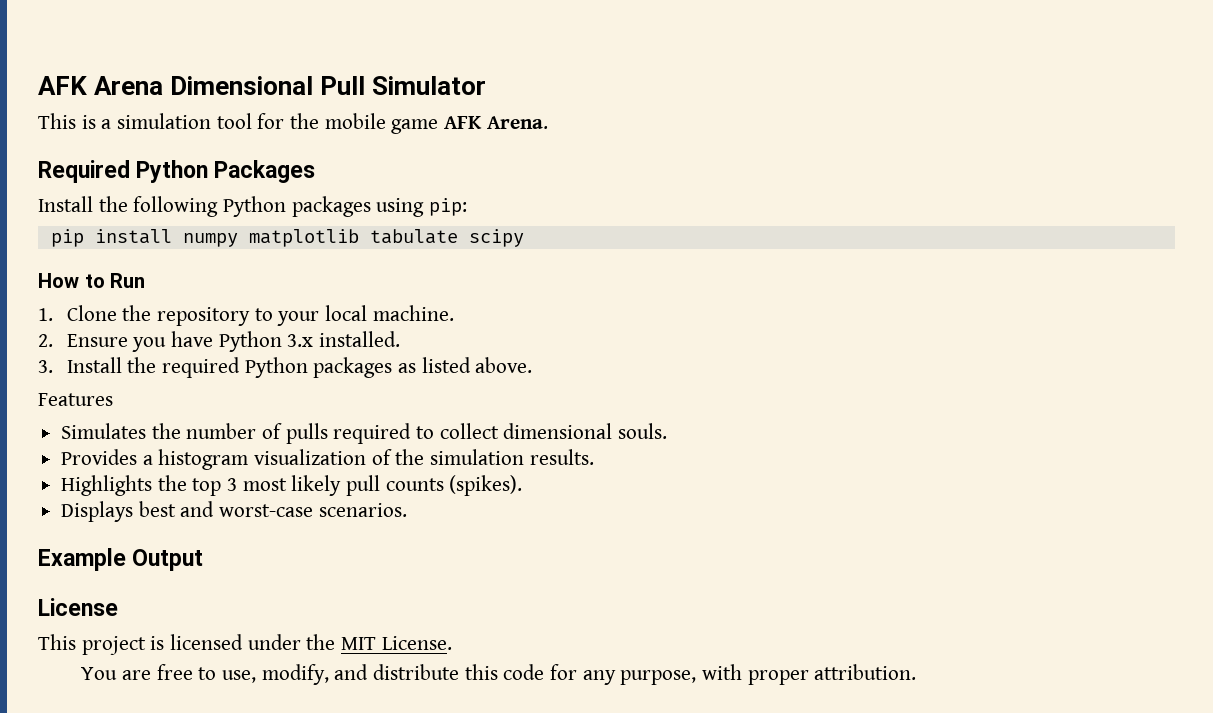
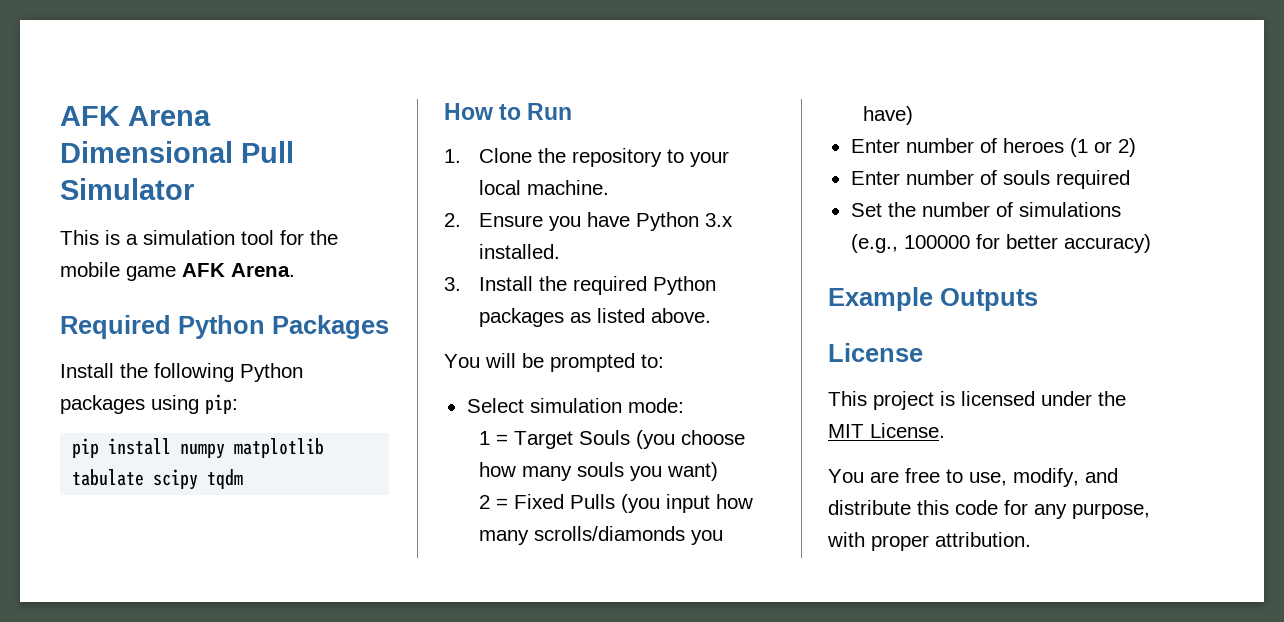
- pip install numpy matplotlib tabulate scipy
+ pip install numpy matplotlib tabulate scipy tqdm
- Features
- Simulates the number of pulls required to collect dimensional souls.
- Provides a histogram visualization of the simulation results.
- Highlights the top 3 most likely pull counts (spikes).
- Displays best and worst-case scenarios.
+ You will be prompted to:
+ Select simulation mode:
+ 1 = Target Souls (you choose how many souls you want)
+ 2 = Fixed Pulls (you input how many scrolls/diamonds you have)
+ Enter number of heroes (1 or 2)
+ Enter number of souls required
+ Set the number of simulations (e.g., 100000 for better accuracy)
- Example Output
+ Example Outputs

